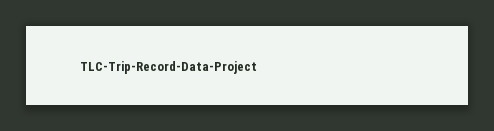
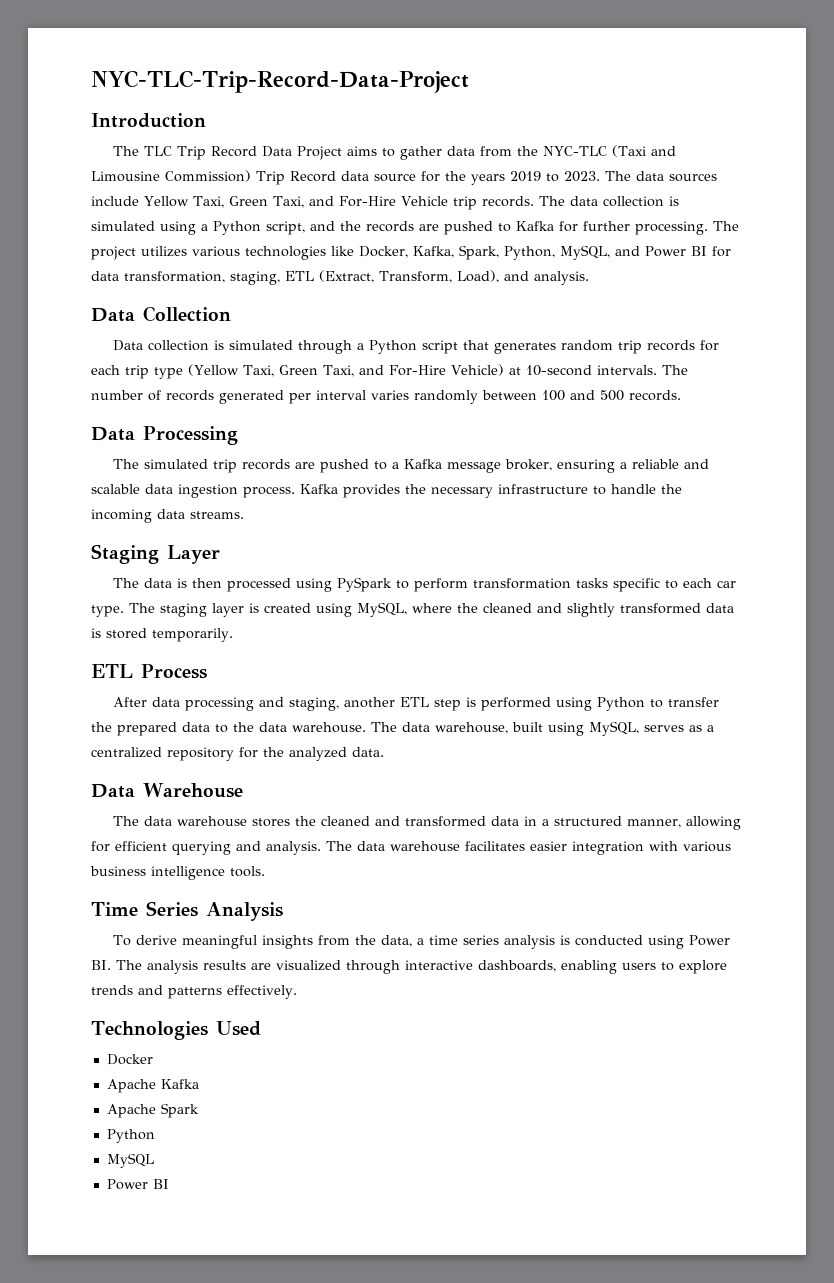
- TLC-Trip-Record-Data-Project
+ NYC-TLC-Trip-Record-Data-Project
+ Introduction
+ The TLC Trip Record Data Project aims to gather data from the NYC-TLC (Taxi and Limousine Commission) Trip Record data source for the years 2019 to 2023. The data sources include Yellow Taxi, Green Taxi, and For-Hire Vehicle trip records. The data collection is simulated using a Python script, and the records are pushed to Kafka for further processing. The project utilizes various technologies like Docker, Kafka, Spark, Python, MySQL, and Power BI for data transformation, staging, ETL (Extract, Transform, Load), and analysis.
+ Data Collection
+ Data collection is simulated through a Python script that generates random trip records for each trip type (Yellow Taxi, Green Taxi, and For-Hire Vehicle) at 10-second intervals. The number of records generated per interval varies randomly between 100 and 500 records.
+ Data Processing
+ The simulated trip records are pushed to a Kafka message broker, ensuring a reliable and scalable data ingestion process. Kafka provides the necessary infrastructure to handle the incoming data streams.
+ Staging Layer
+ The data is then processed using PySpark to perform transformation tasks specific to each car type. The staging layer is created using MySQL, where the cleaned and slightly transformed data is stored temporarily.
+ ETL Process
+ After data processing and staging, another ETL step is performed using Python to transfer the prepared data to the data warehouse. The data warehouse, built using MySQL, serves as a centralized repository for the analyzed data.
+ Data Warehouse
+ The data warehouse stores the cleaned and transformed data in a structured manner, allowing for efficient querying and analysis. The data warehouse facilitates easier integration with various business intelligence tools.
+ Time Series Analysis
+ To derive meaningful insights from the data, a time series analysis is conducted using Power BI. The analysis results are visualized through interactive dashboards, enabling users to explore trends and patterns effectively.
+ Technologies Used
+ Docker
+ Apache Kafka
+ Apache Spark
+ Python
+ MySQL
+ Power BI

